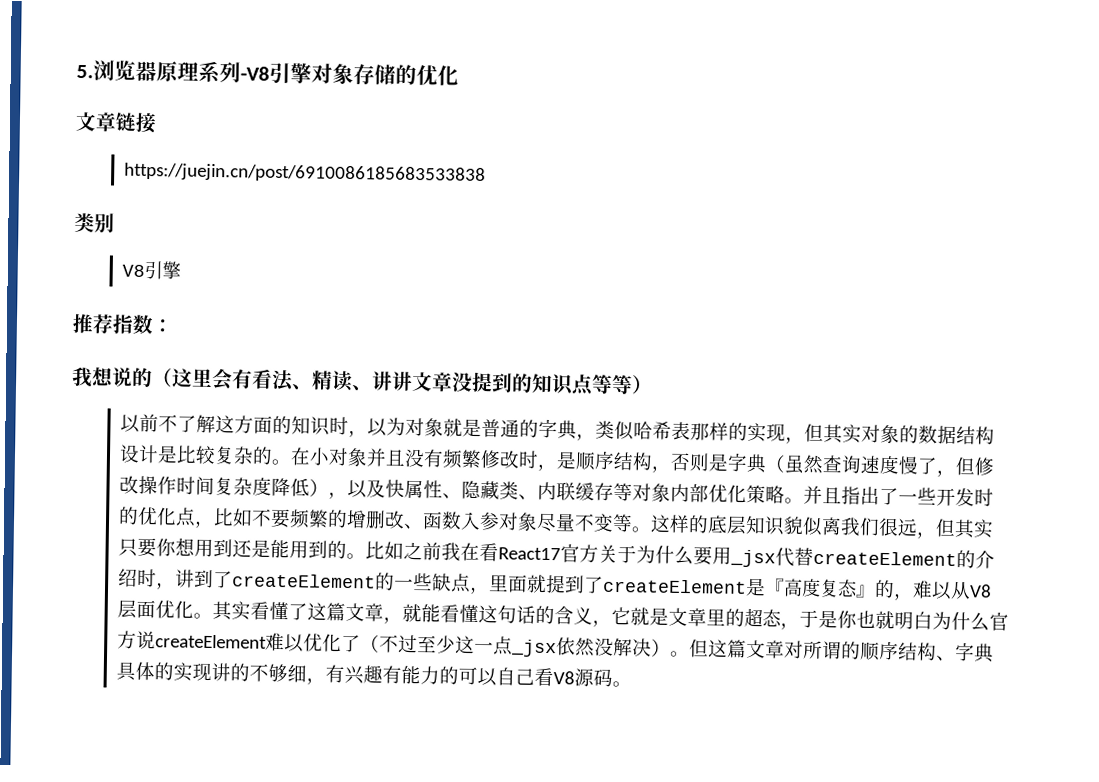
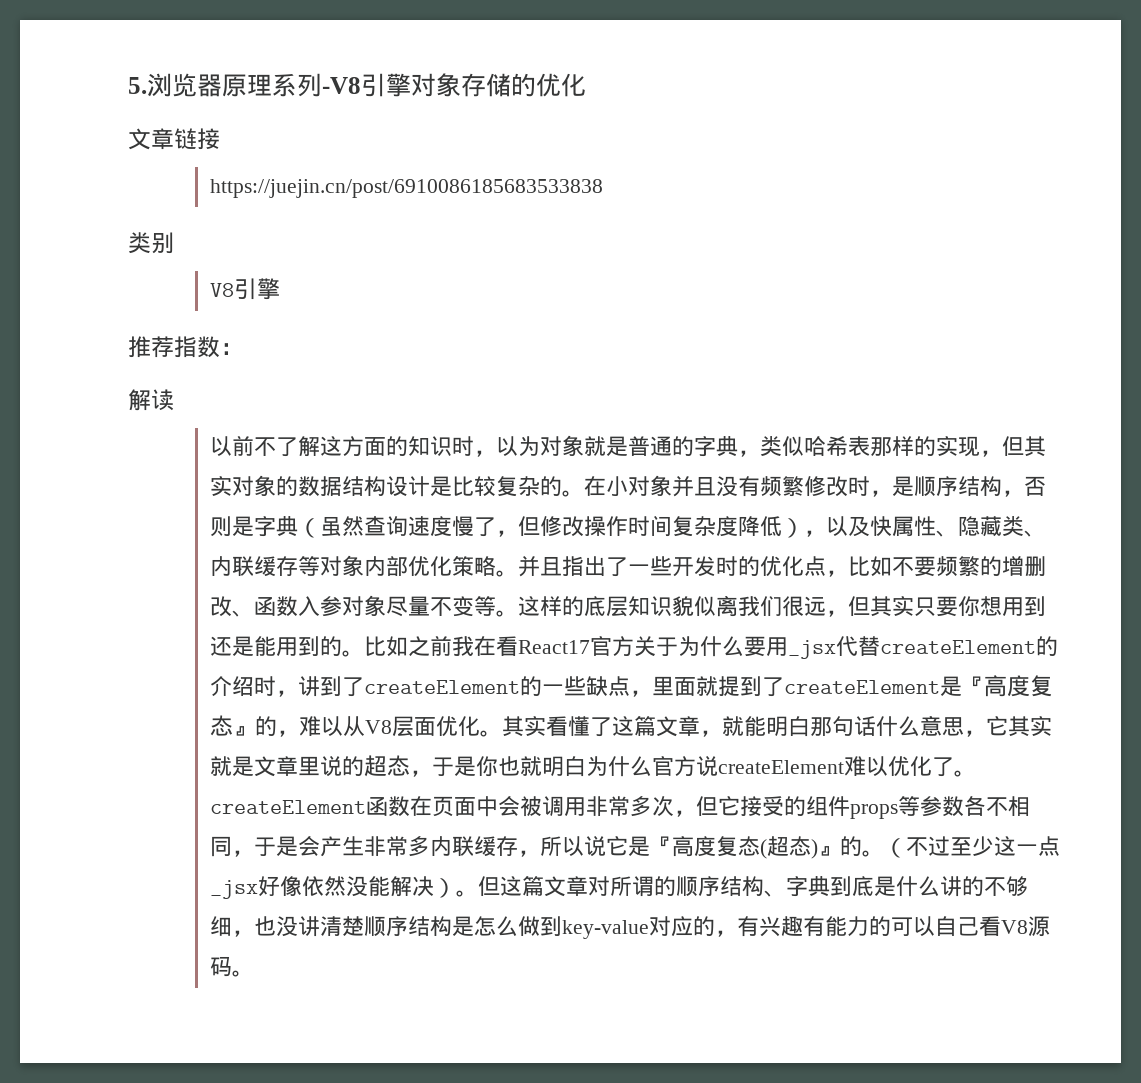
- 我想说的（这里会有看法、精读、讲讲文章没提到的知识点等等）
+ 解读
- 其实看懂了这篇文章，就能看懂这句话的含义，它就是文章里的超态，于是你也就明白为什么官方说createElement难以优化了（不过至少这一点_jsx依然没解决）。
+ 其实看懂了这篇文章，就能明白那句话什么意思，它其实就是文章里说的超态，于是你也就明白为什么官方说createElement难以优化了。createElement函数在页面中会被调用非常多次，但它接受的组件props等参数各不相同，于是会产生非常多内联缓存，所以说它是『高度复态(超态)』的。（不过至少这一点_jsx好像依然没能解决）。
- 但这篇文章对所谓的顺序结构、字典具体的实现讲的不够细，有兴趣有能力的可以自己看V8源码。
+ 但这篇文章对所谓的顺序结构、字典到底是什么讲的不够细，也没讲清楚顺序结构是怎么做到key-value对应的，有兴趣有能力的可以自己看V8源码。

